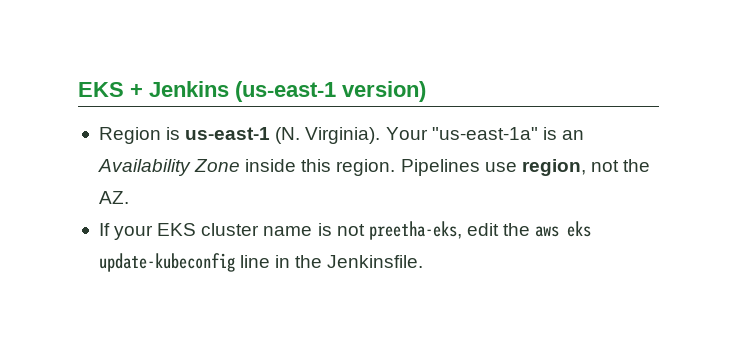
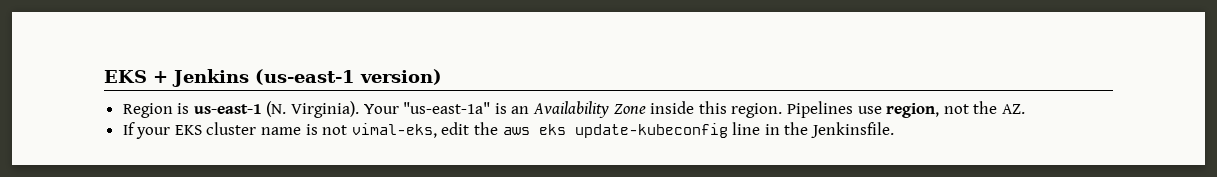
- If your EKS cluster name is not preetha-eks, edit the aws eks update-kubeconfig line in the Jenkinsfile.
+ If your EKS cluster name is not vimal-eks, edit the aws eks update-kubeconfig line in the Jenkinsfile.

